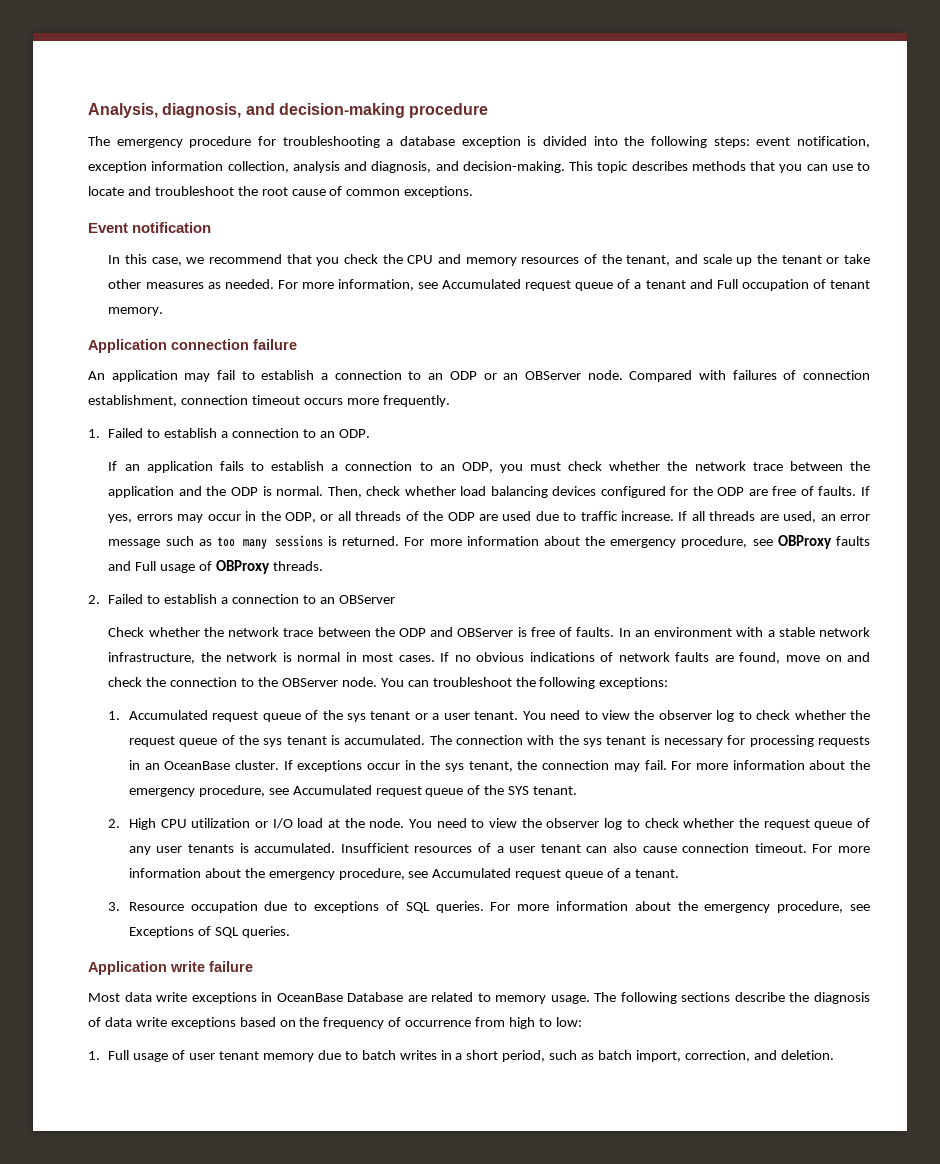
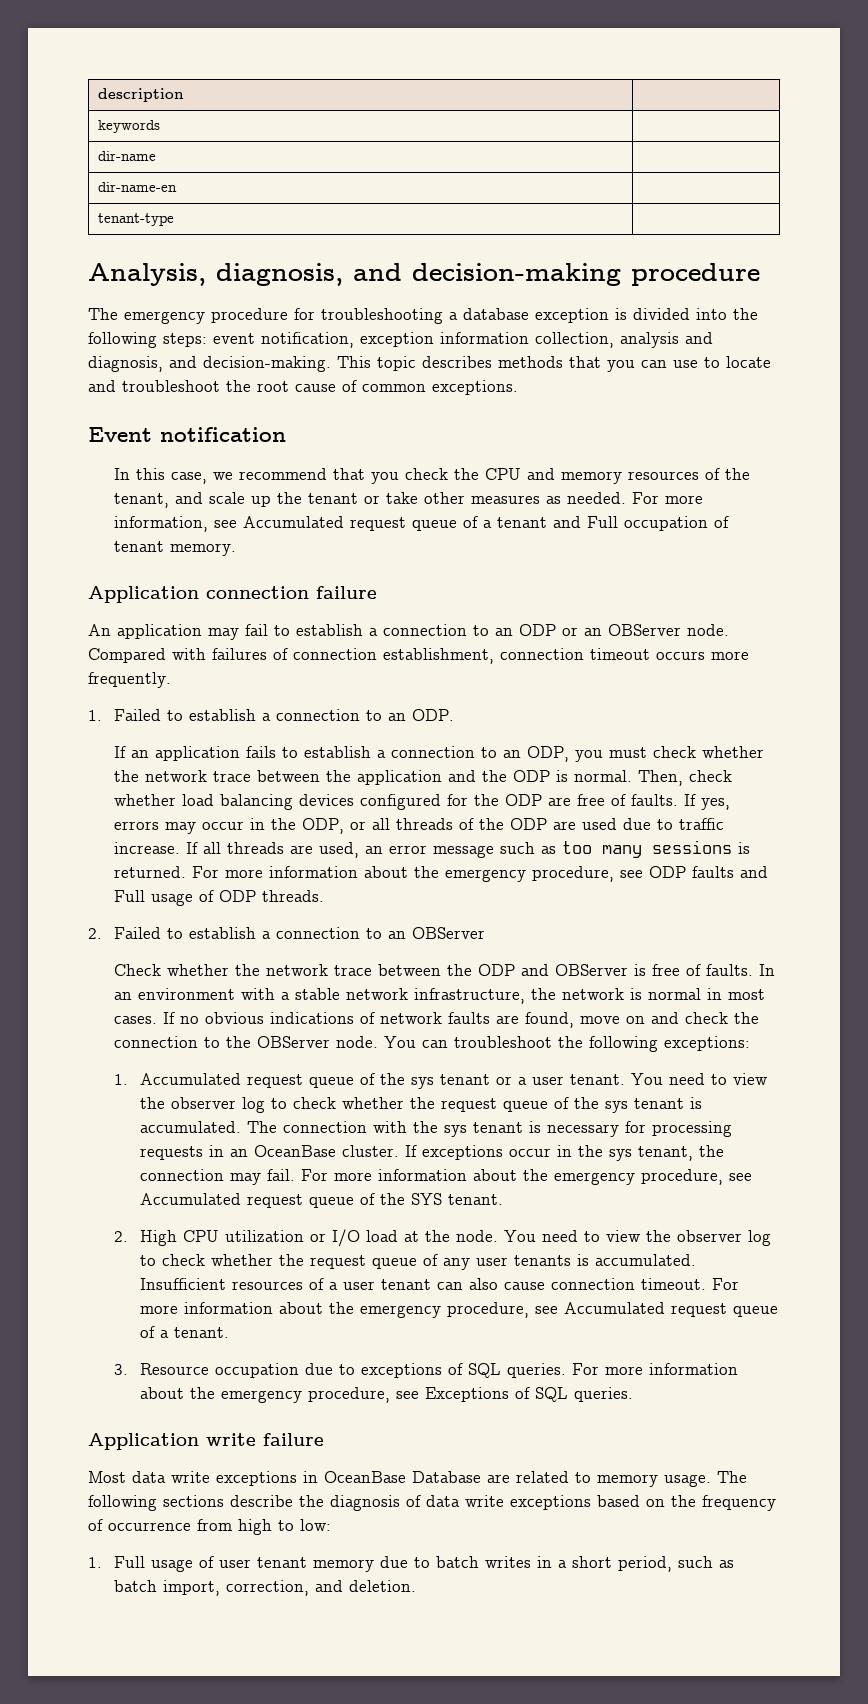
+ description |
+ keywords |
+ dir-name |
+ dir-name-en |
+ tenant-type |
- For more information about the emergency procedure, see OBProxy faults and Full usage of OBProxy threads.
+ For more information about the emergency procedure, see ODP faults and Full usage of ODP threads.

